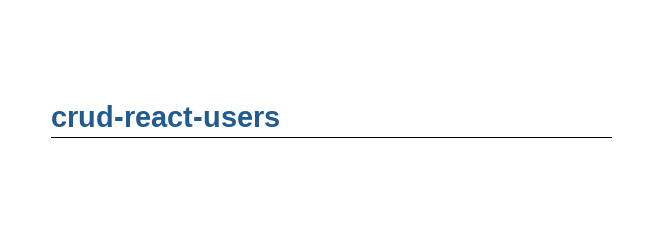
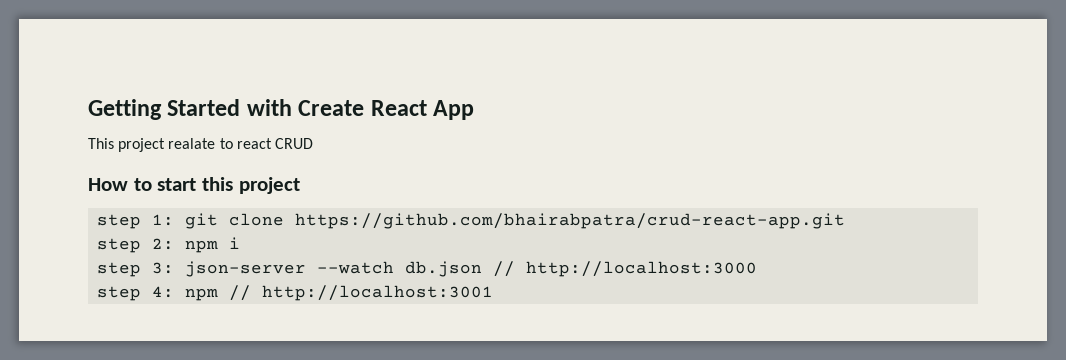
- crud-react-users
+ Getting Started with Create React App
+ This project realate to react CRUD
+ How to start this project
+ step 1: git clone https://github.com/bhairabpatra/crud-react-app.git
+ step 2: npm i
+ step 3: json-server --watch db.json // http://localhost:3000
+ step 4: npm // http://localhost:3001

